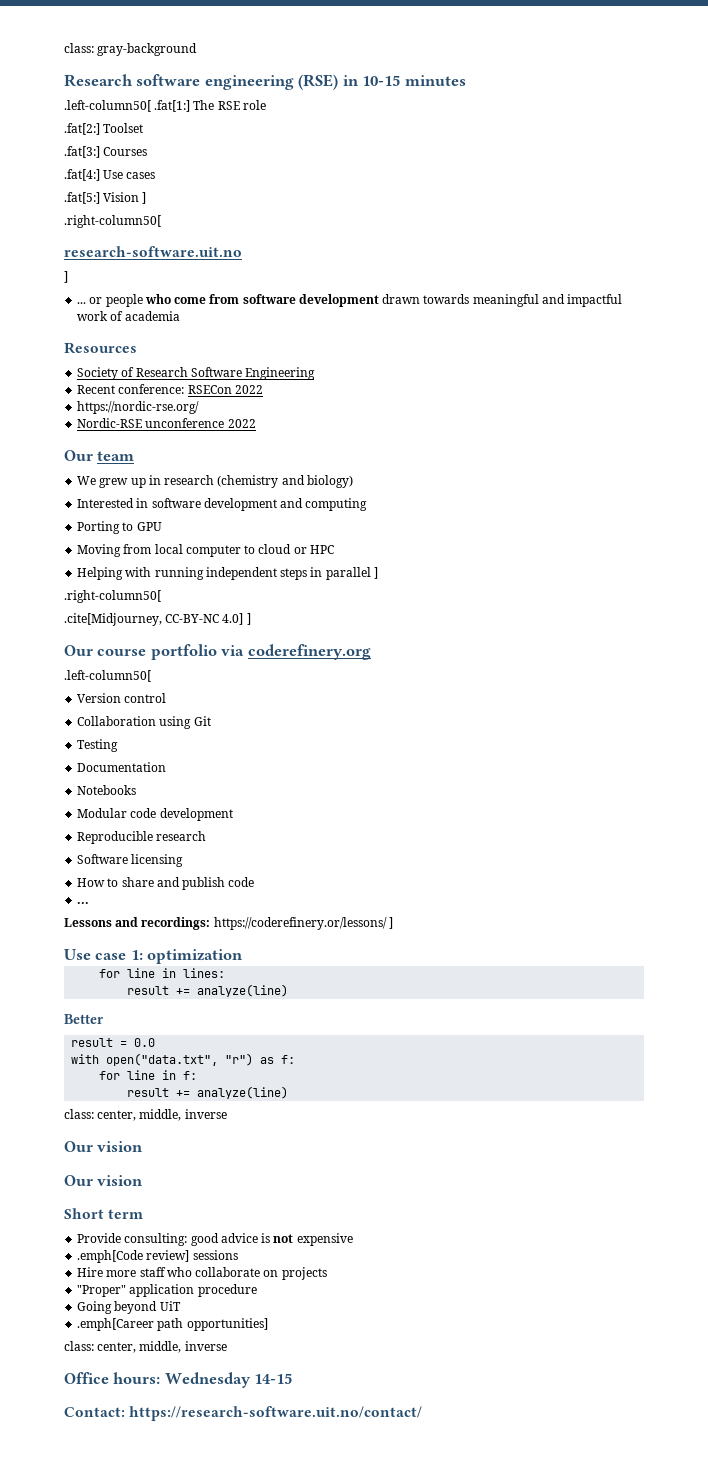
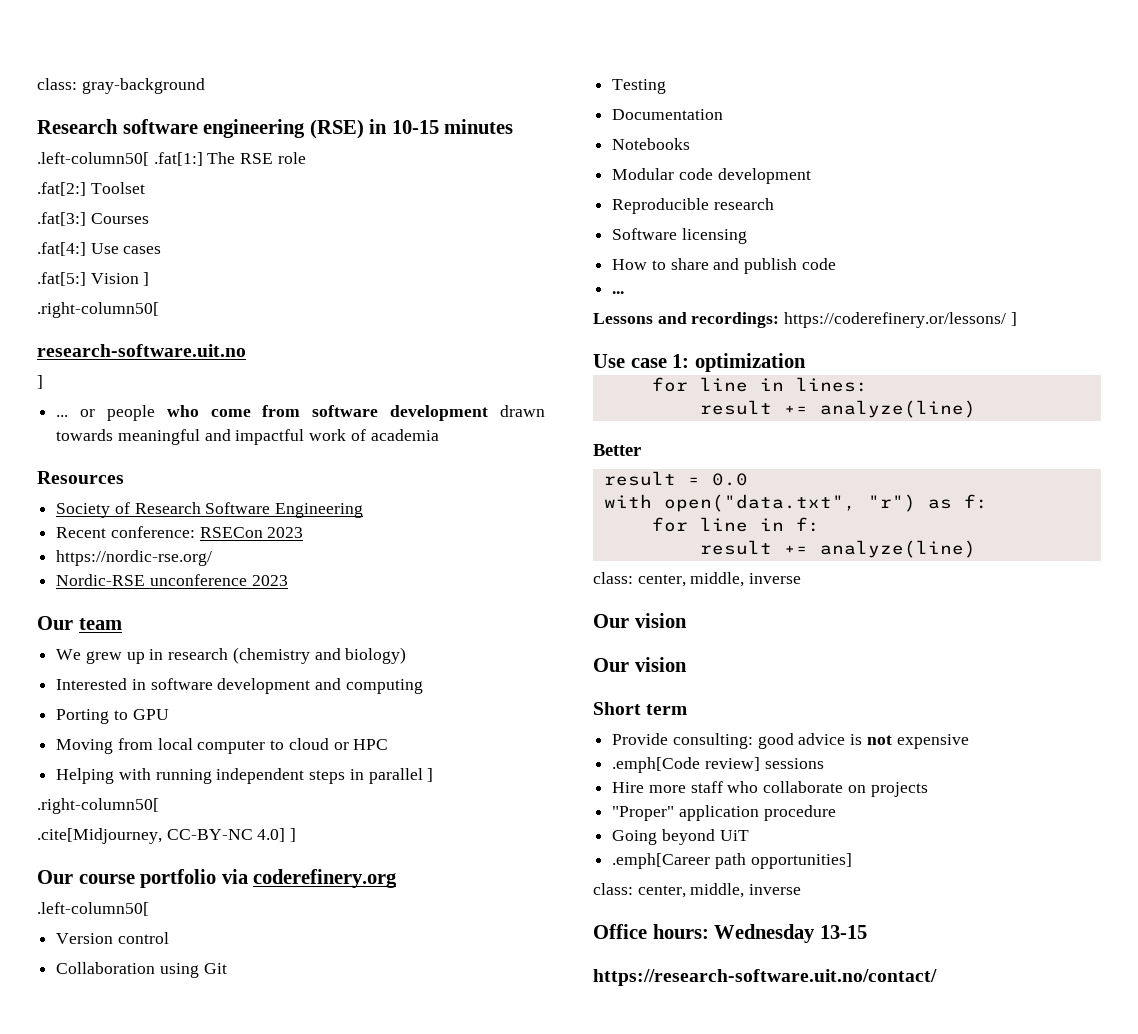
- Recent conference: RSECon 2022
+ Recent conference: RSECon 2023
- Nordic-RSE unconference 2022
+ Nordic-RSE unconference 2023
- Office hours: Wednesday 14-15
- Contact: https://research-software.uit.no/contact/
+ Office hours: Wednesday 13-15
+ https://research-software.uit.no/contact/

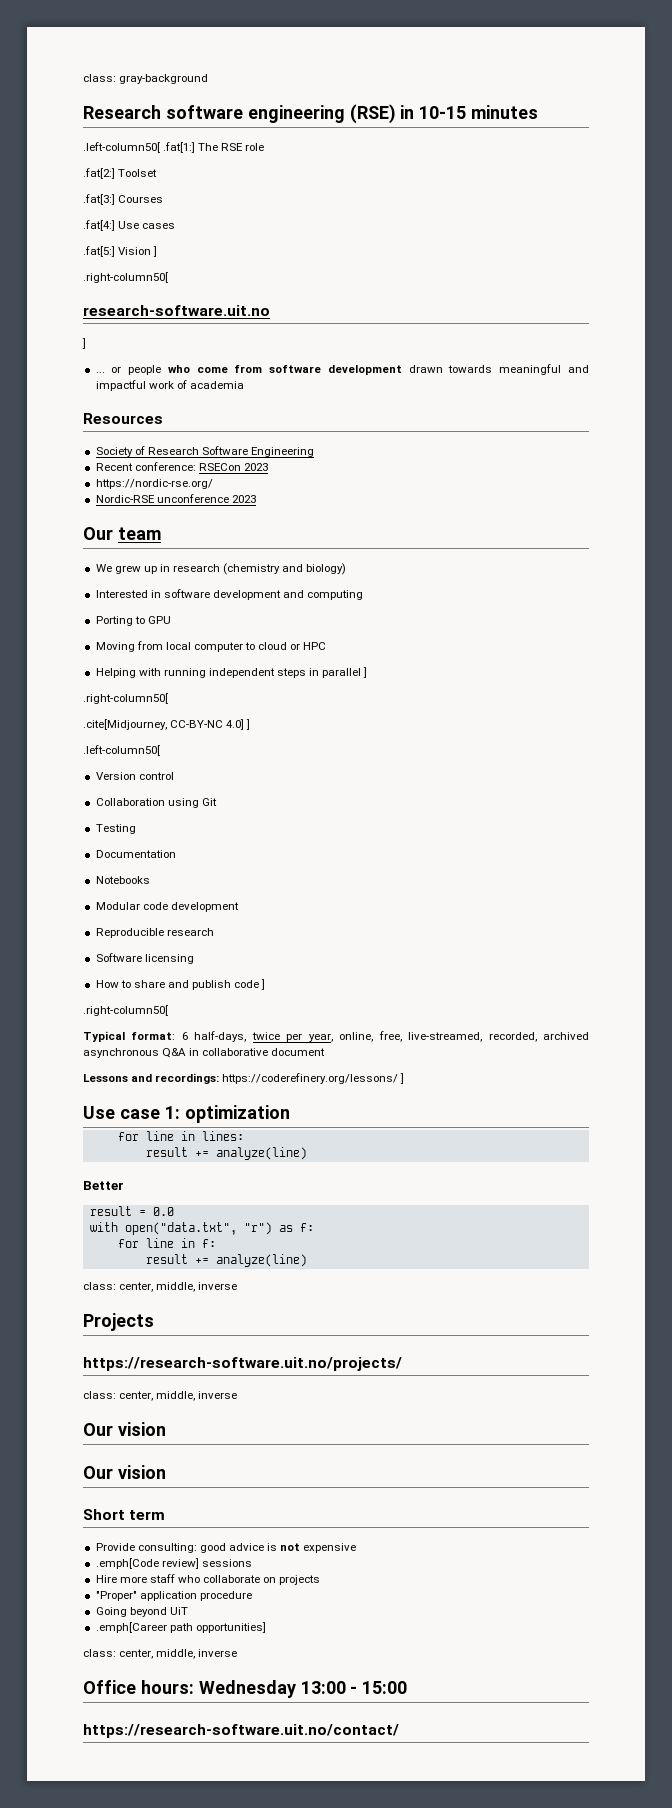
- Our course portfolio via coderefinery.org
- How to share and publish code
- ...
+ How to share and publish code ]
+ .right-column50[
+ Typical format: 6 half-days, twice per year, online, free, live-streamed, recorded, archived asynchronous Q&A in collaborative document
- Lessons and recordings: https://coderefinery.or/lessons/ ]
+ Lessons and recordings: https://coderefinery.org/lessons/ ]
+ Projects
+ https://research-software.uit.no/projects/
+ class: center, middle, inverse
- Office hours: Wednesday 13-15
+ Office hours: Wednesday 13:00 - 15:00

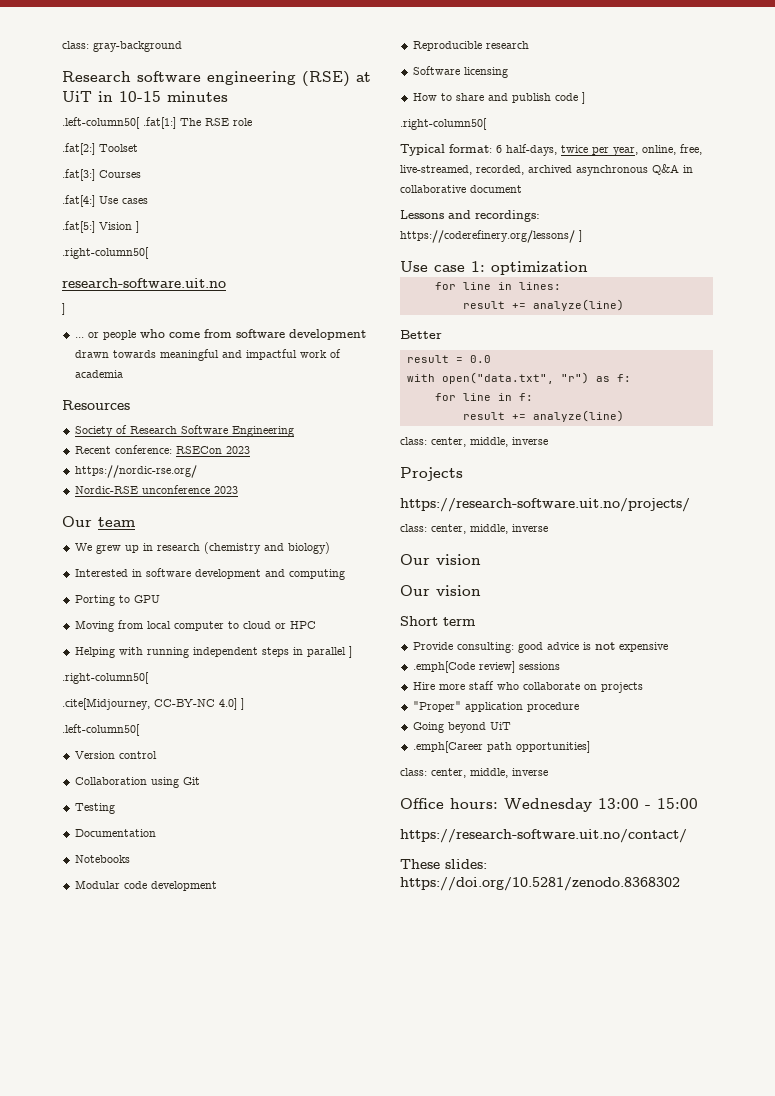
- Research software engineering (RSE) in 10-15 minutes
+ Research software engineering (RSE) at UiT in 10-15 minutes
+ These slides: https://doi.org/10.5281/zenodo.8368302

